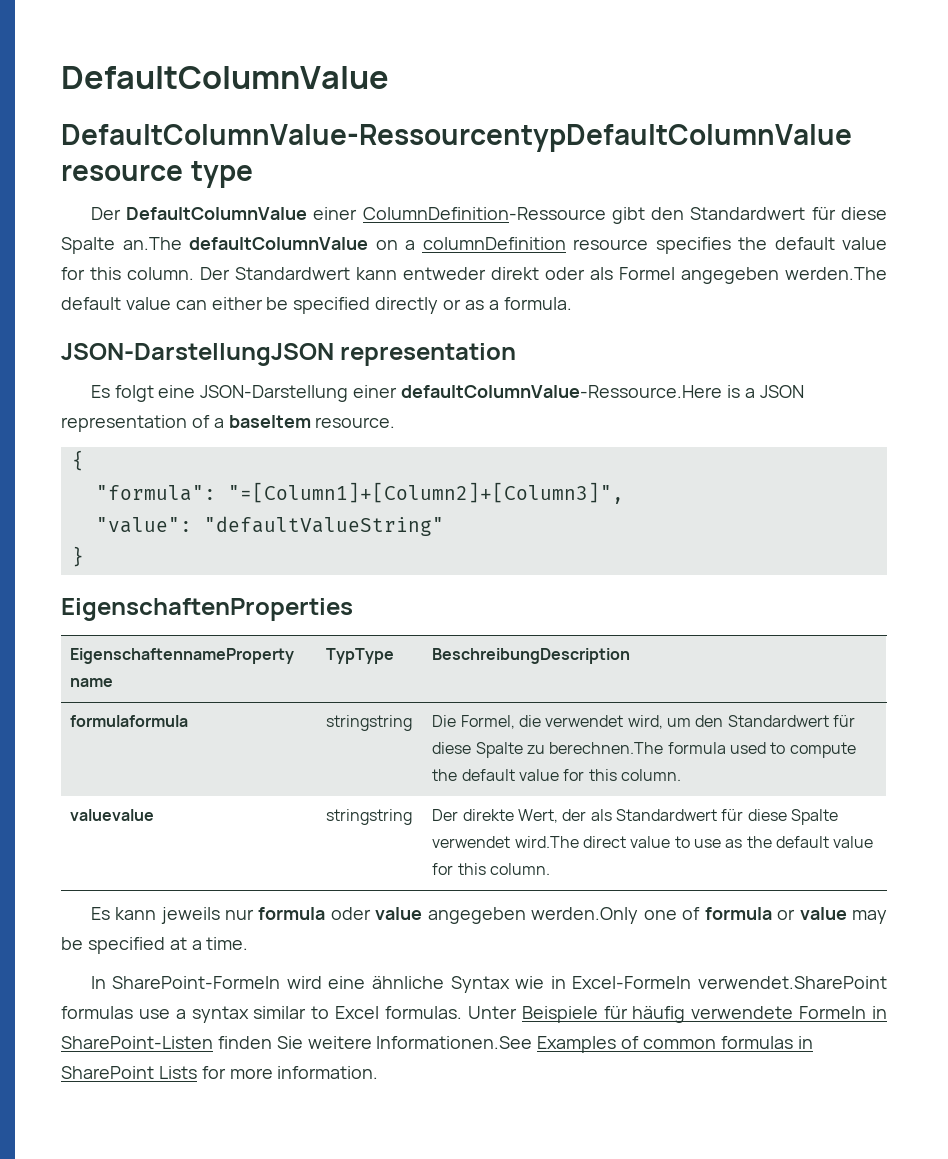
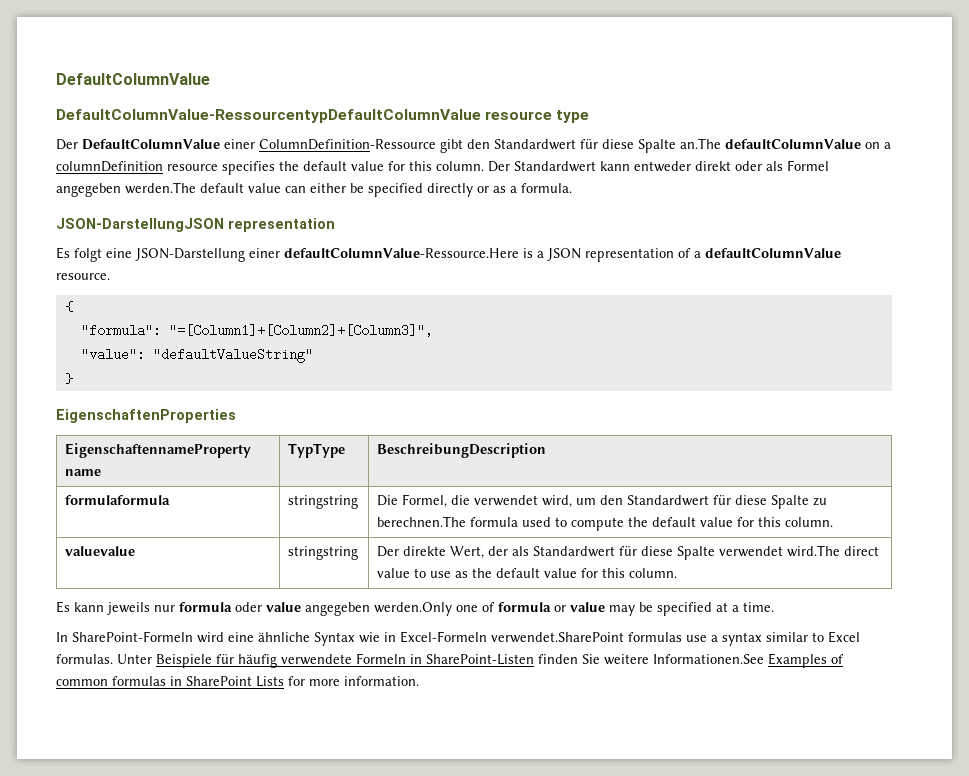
- Es folgt eine JSON-Darstellung einer defaultColumnValue-Ressource.Here is a JSON representation of a baseItem resource.
+ Es folgt eine JSON-Darstellung einer defaultColumnValue-Ressource.Here is a JSON representation of a defaultColumnValue resource.

